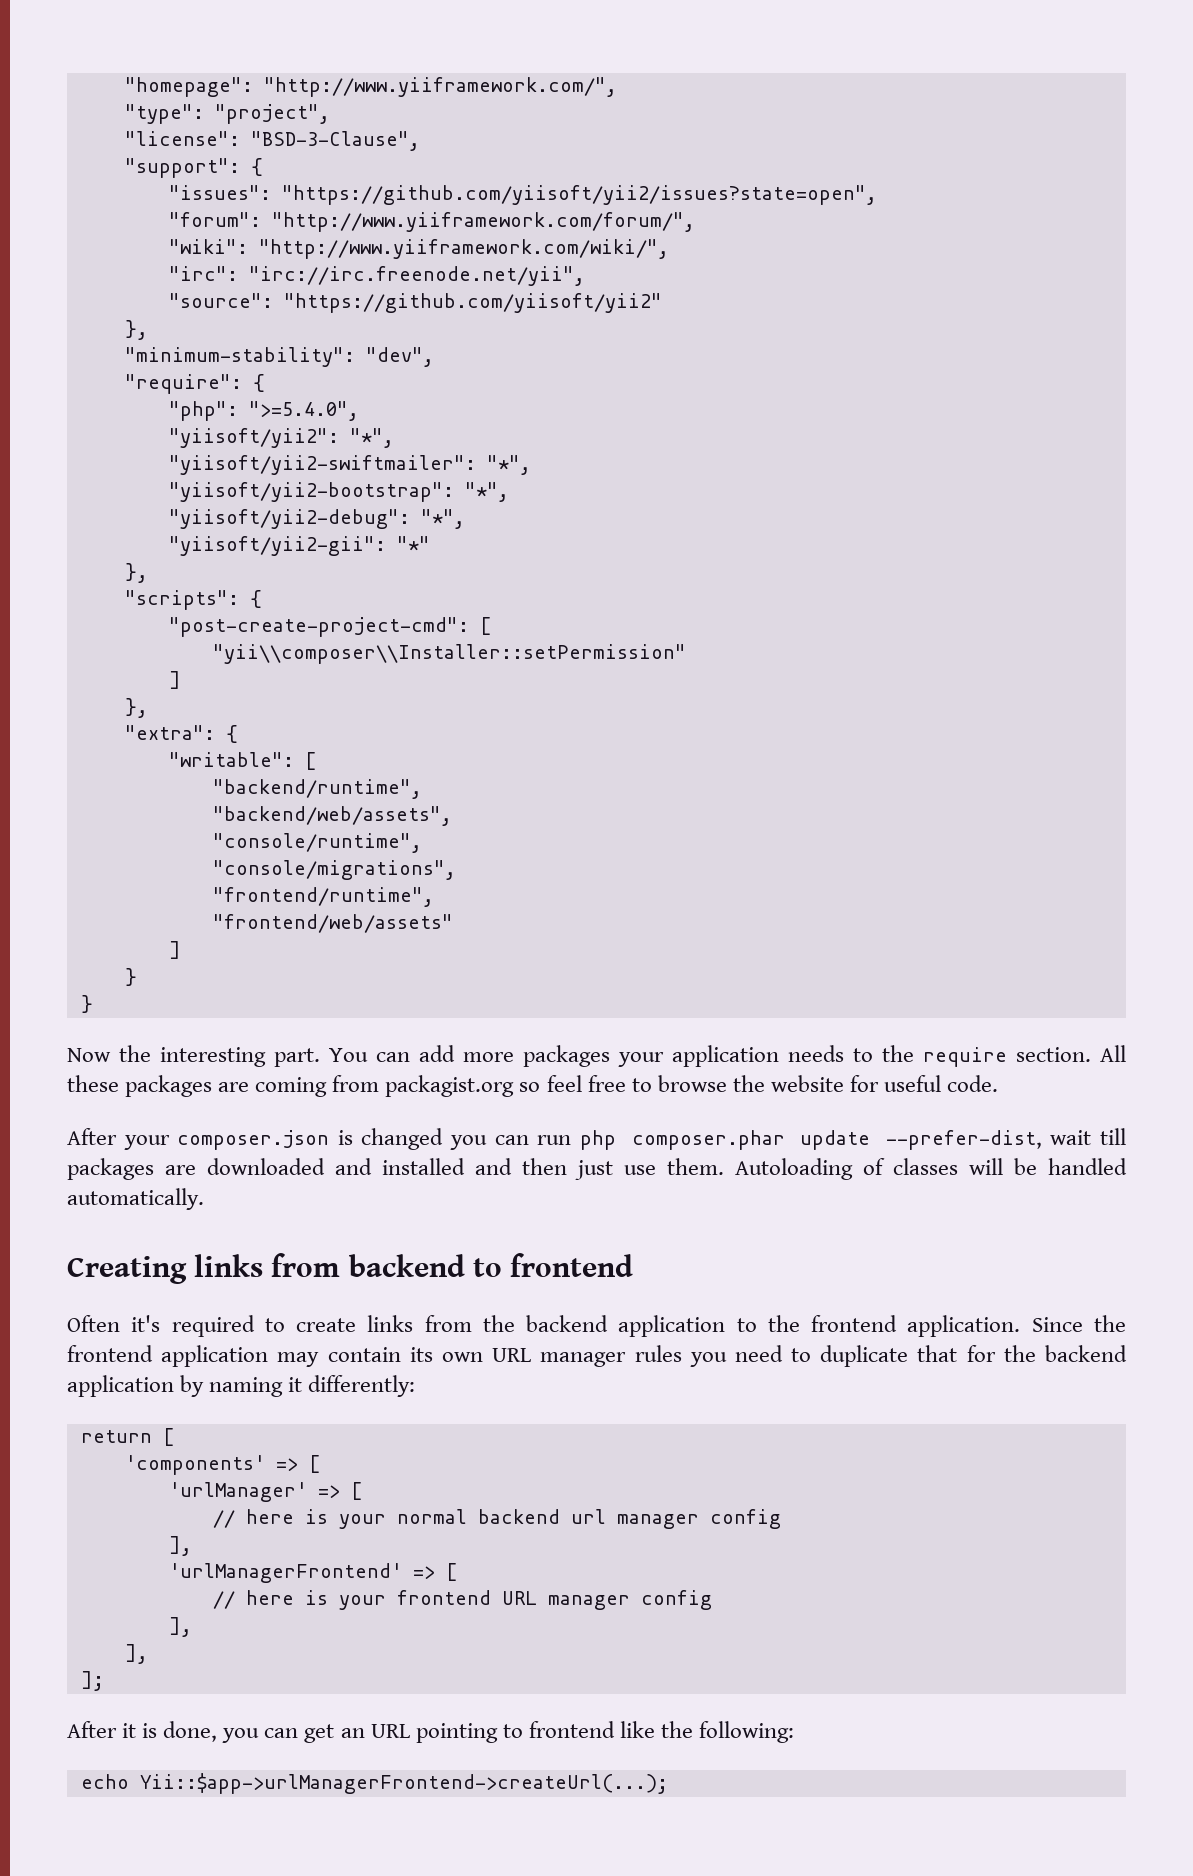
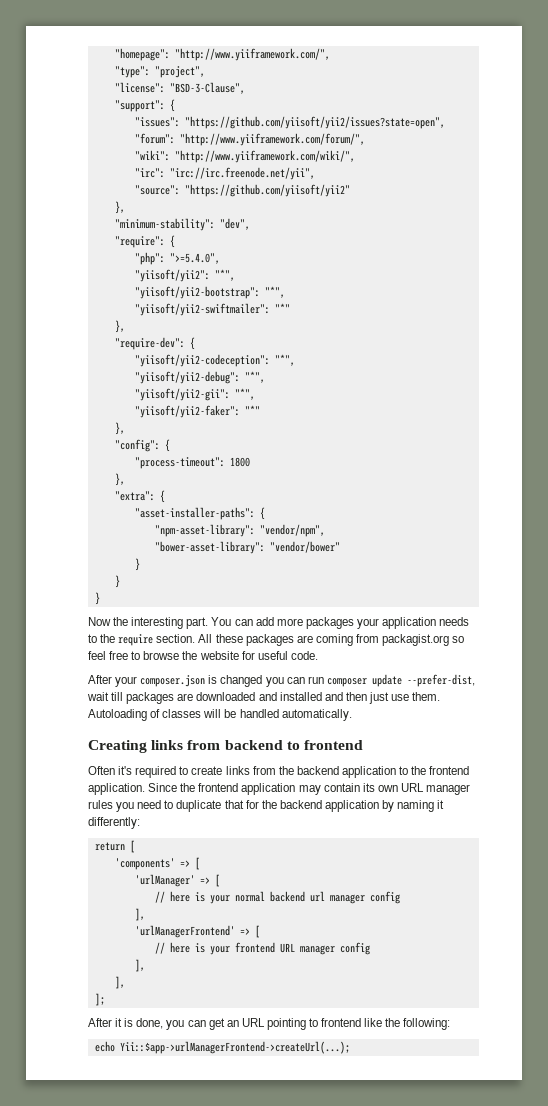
- "yiisoft/yii2-swiftmailer": "*",
  "yiisoft/yii2-bootstrap": "*",
+ "yiisoft/yii2-swiftmailer": "*"
+ },
+ "require-dev": {
+ "yiisoft/yii2-codeception": "*",
- "yiisoft/yii2-gii": "*"
+ "yiisoft/yii2-gii": "*",
+ "yiisoft/yii2-faker": "*"
  },
- "scripts": {
- "post-create-project-cmd": [
- "yii\\composer\\Installer::setPermission"
- ]
+ "config": {
+ "process-timeout": 1800
- "writable": [
- "backend/runtime",
- "backend/web/assets",
- "console/runtime",
- "console/migrations",
- "frontend/runtime",
- "frontend/web/assets"
- ]
+ "asset-installer-paths": {
+ "npm-asset-library": "vendor/npm",
+ "bower-asset-library": "vendor/bower"
+ }
- After your composer.json is changed you can run php composer.phar update --prefer-dist, wait till packages are downloaded and installed and then just use them.
+ After your composer.json is changed you can run composer update --prefer-dist, wait till packages are downloaded and installed and then just use them.

